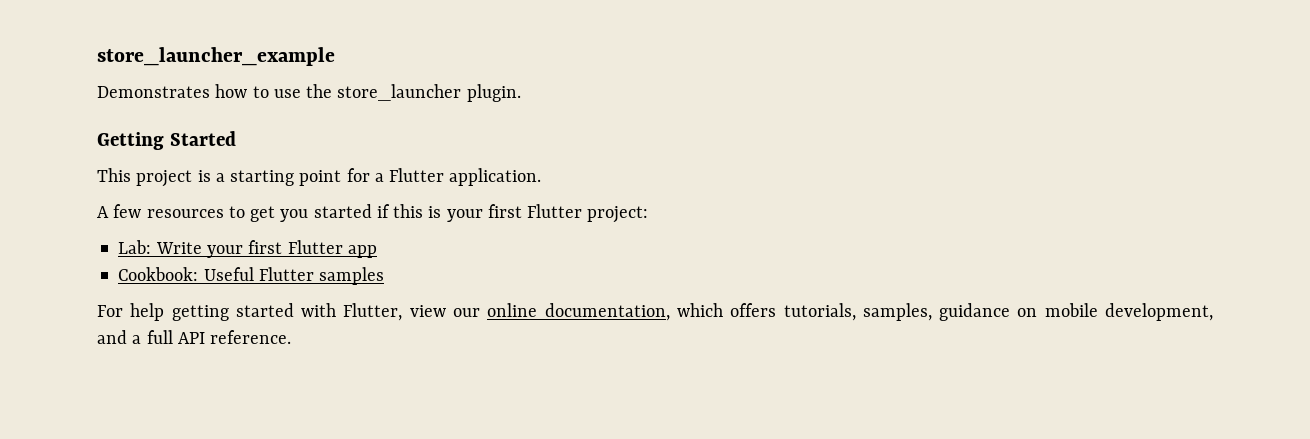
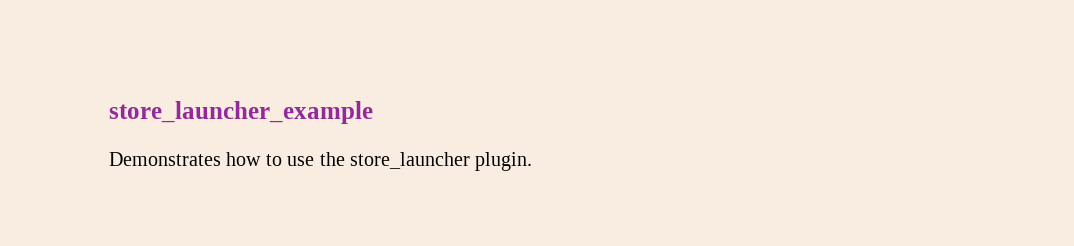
- Getting Started
- This project is a starting point for a Flutter application.
- A few resources to get you started if this is your first Flutter project:
- Lab: Write your first Flutter app
- Cookbook: Useful Flutter samples
- For help getting started with Flutter, view our online documentation, which offers tutorials, samples, guidance on mobile development, and a full API reference.

